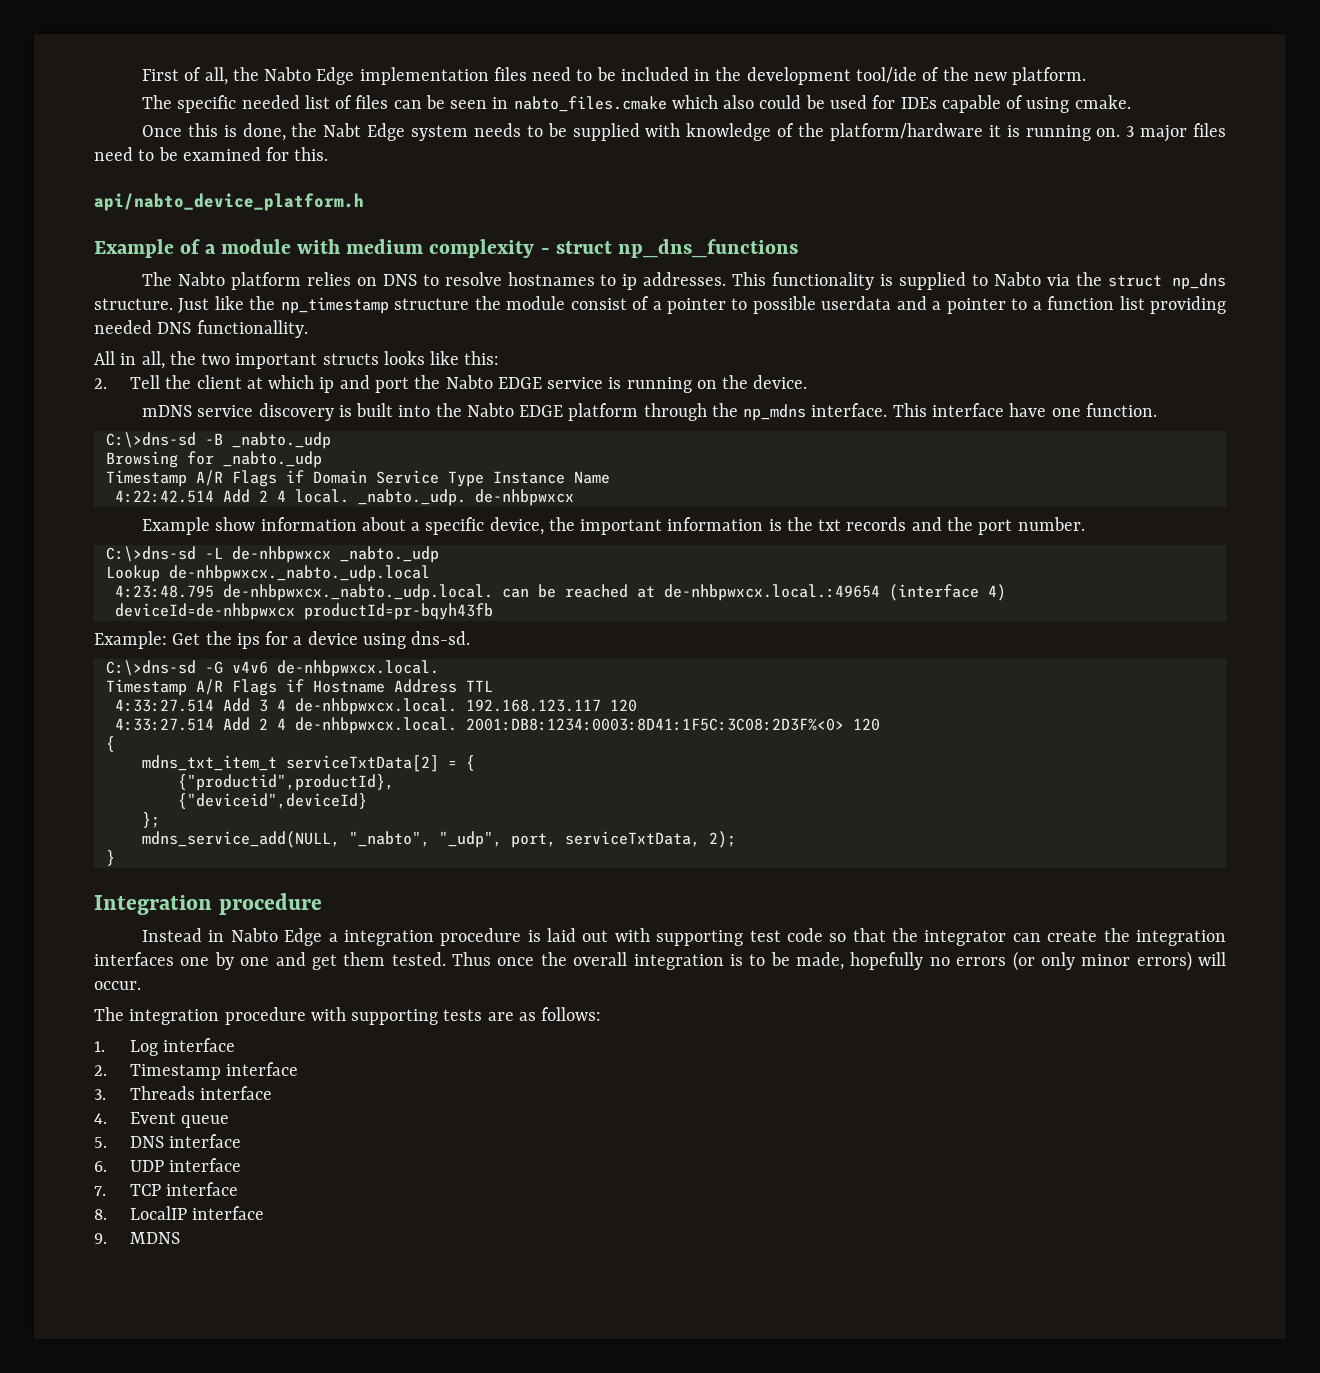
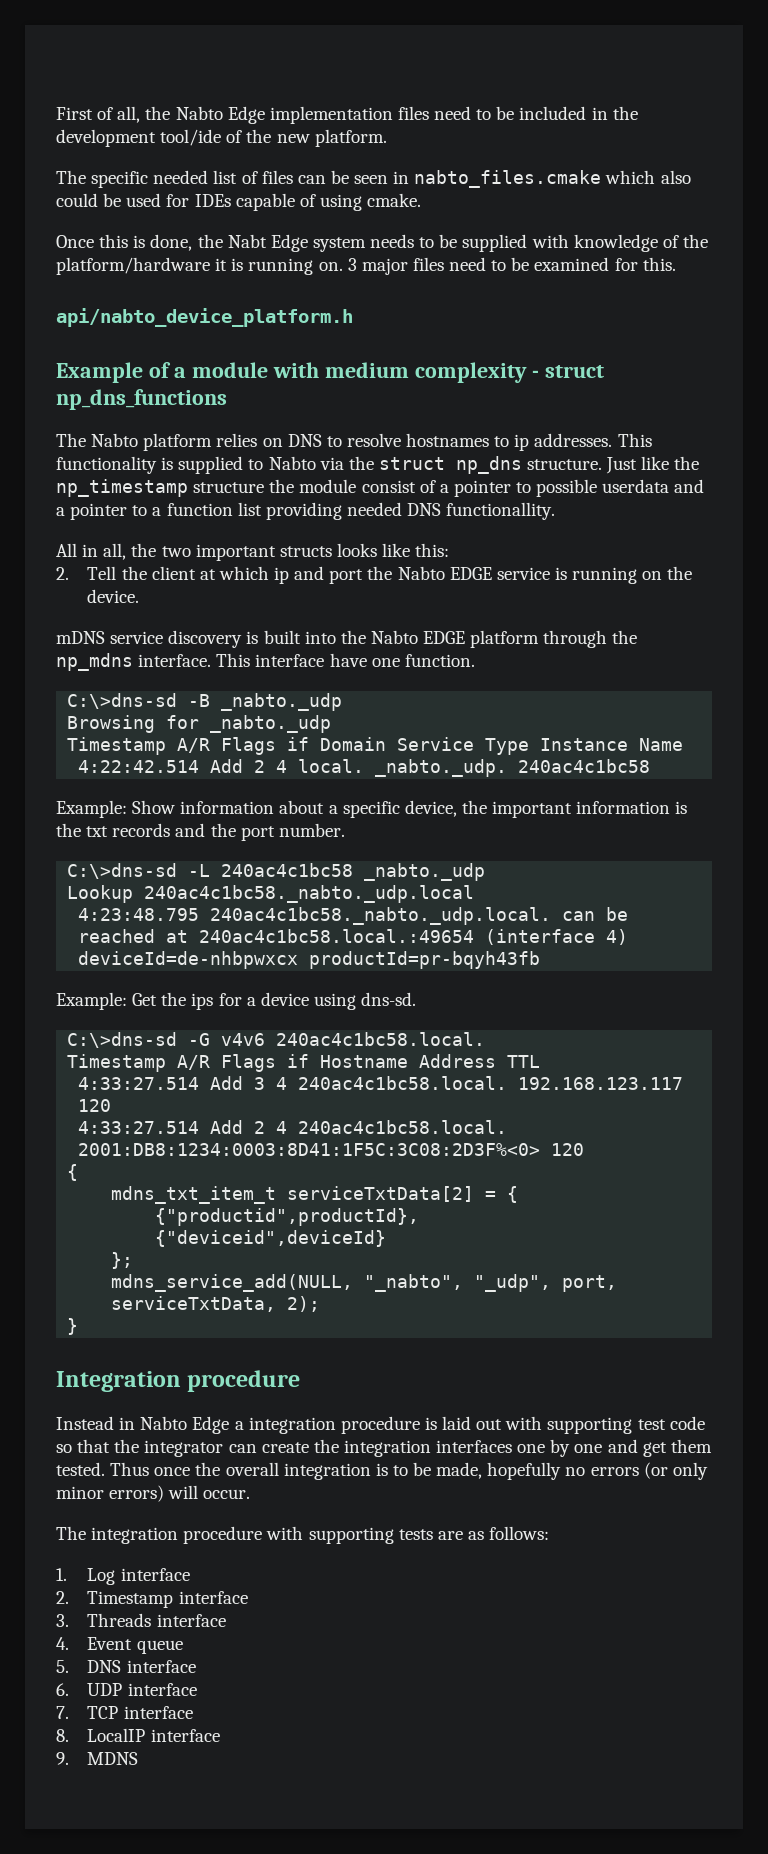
- _nabto._udp. de-nhbpwxcx
- Example show information about a specific device, the important information is the txt records and the port number.
+ _nabto._udp. 240ac4c1bc58
+ Example: Show information about a specific device, the important information is the txt records and the port number.
- C:\>dns-sd -L de-nhbpwxcx _nabto._udp
+ C:\>dns-sd -L 240ac4c1bc58 _nabto._udp
- Lookup de-nhbpwxcx._nabto._udp.local
+ Lookup 240ac4c1bc58._nabto._udp.local
- 4:23:48.795 de-nhbpwxcx._nabto._udp.local. can be reached at de-nhbpwxcx.local.:49654 (interface 4)
+ 4:23:48.795 240ac4c1bc58._nabto._udp.local. can be reached at 240ac4c1bc58.local.:49654 (interface 4)
- C:\>dns-sd -G v4v6 de-nhbpwxcx.local.
+ C:\>dns-sd -G v4v6 240ac4c1bc58.local.
- 4:33:27.514 Add 3 4 de-nhbpwxcx.local. 192.168.123.117 120
+ 4:33:27.514 Add 3 4 240ac4c1bc58.local. 192.168.123.117 120
- 4:33:27.514 Add 2 4 de-nhbpwxcx.local. 2001:DB8:1234:0003:8D41:1F5C:3C08:2D3F%<0> 120
+ 4:33:27.514 Add 2 4 240ac4c1bc58.local. 2001:DB8:1234:0003:8D41:1F5C:3C08:2D3F%<0> 120

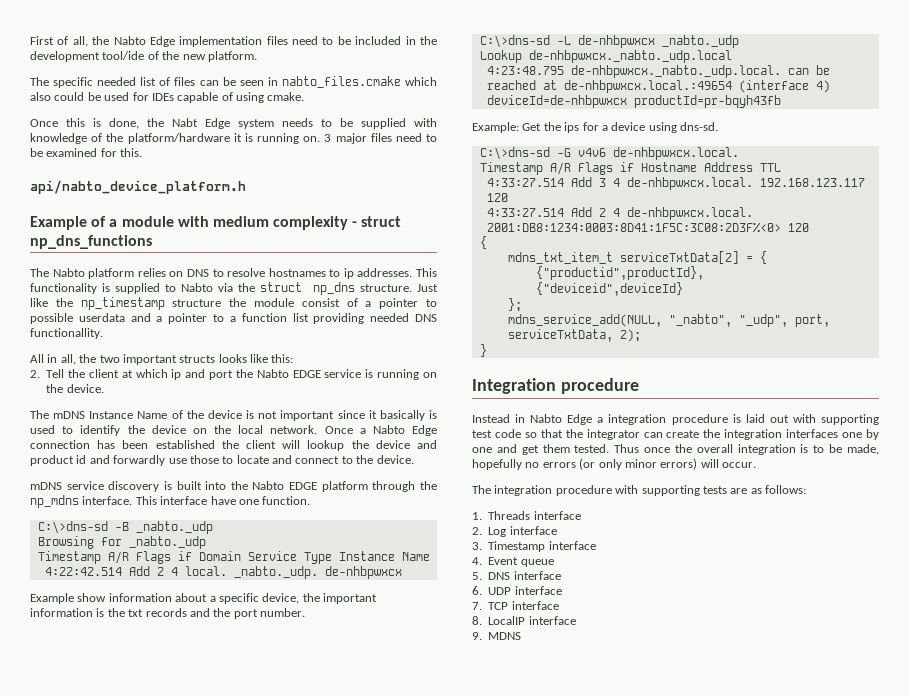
+ The mDNS Instance Name of the device is not important since it basically is used to identify the device on the local network. Once a Nabto Edge connection has been established the client will lookup the device and product id and forwardly use those to locate and connect to the device.
- _nabto._udp. 240ac4c1bc58
- Example: Show information about a specific device, the important information is the txt records and the port number.
+ _nabto._udp. de-nhbpwxcx
+ Example show information about a specific device, the important information is the txt records and the port number.
- C:\>dns-sd -L 240ac4c1bc58 _nabto._udp
+ C:\>dns-sd -L de-nhbpwxcx _nabto._udp
- Lookup 240ac4c1bc58._nabto._udp.local
+ Lookup de-nhbpwxcx._nabto._udp.local
- 4:23:48.795 240ac4c1bc58._nabto._udp.local. can be reached at 240ac4c1bc58.local.:49654 (interface 4)
+ 4:23:48.795 de-nhbpwxcx._nabto._udp.local. can be reached at de-nhbpwxcx.local.:49654 (interface 4)
- C:\>dns-sd -G v4v6 240ac4c1bc58.local.
+ C:\>dns-sd -G v4v6 de-nhbpwxcx.local.
- 4:33:27.514 Add 3 4 240ac4c1bc58.local. 192.168.123.117 120
+ 4:33:27.514 Add 3 4 de-nhbpwxcx.local. 192.168.123.117 120
- 4:33:27.514 Add 2 4 240ac4c1bc58.local. 2001:DB8:1234:0003:8D41:1F5C:3C08:2D3F%<0> 120
+ 4:33:27.514 Add 2 4 de-nhbpwxcx.local. 2001:DB8:1234:0003:8D41:1F5C:3C08:2D3F%<0> 120
- 1. Log interface
+ 1. Threads interface
+ 2. Log interface
- 2. Timestamp interface
+ 3. Timestamp interface
- 3. Threads interface

